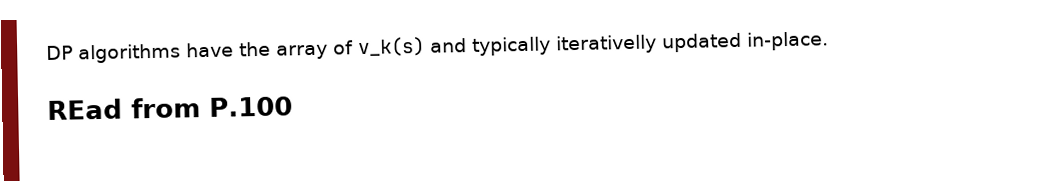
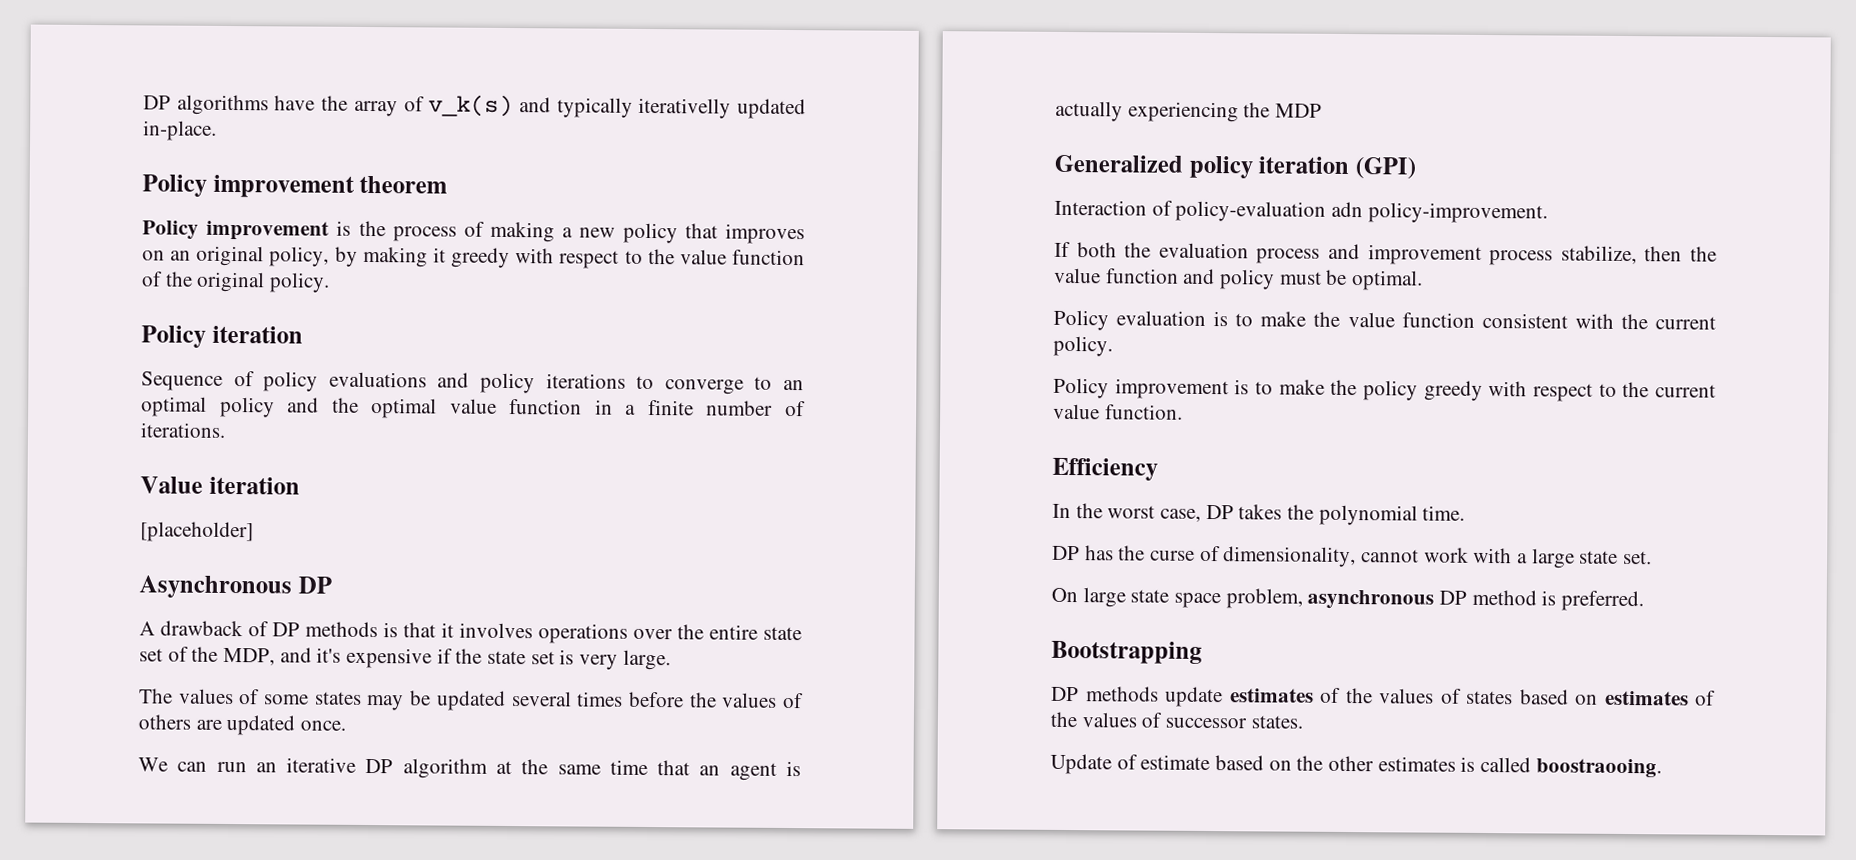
- REad from P.100
+ Policy improvement theorem
+ Policy improvement is the process of making a new policy that improves on an original policy, by making it greedy with respect to the value function of the original policy.
+ Policy iteration
+ Sequence of policy evaluations and policy iterations to converge to an optimal policy and the optimal value function in a finite number of iterations.
+ Value iteration
+ [placeholder]
+ Asynchronous DP
+ A drawback of DP methods is that it involves operations over the entire state set of the MDP, and it's expensive if the state set is very large.
+ The values of some states may be updated several times before the values of others are updated once.
+ We can run an iterative DP algorithm at the same time that an agent is actually experiencing the MDP
+ Generalized policy iteration (GPI)
+ Interaction of policy-evaluation adn policy-improvement.
+ If both the evaluation process and improvement process stabilize, then the value function and policy must be optimal.
+ Policy evaluation is to make the value function consistent with the current policy.
+ Policy improvement is to make the policy greedy with respect to the current value function.
+ Efficiency
+ In the worst case, DP takes the polynomial time.
+ DP has the curse of dimensionality, cannot work with a large state set.
+ On large state space problem, asynchronous DP method is preferred.
+ Bootstrapping
+ DP methods update estimates of the values of states based on estimates of the values of successor states.
+ Update of estimate based on the other estimates is called boostraooing.

